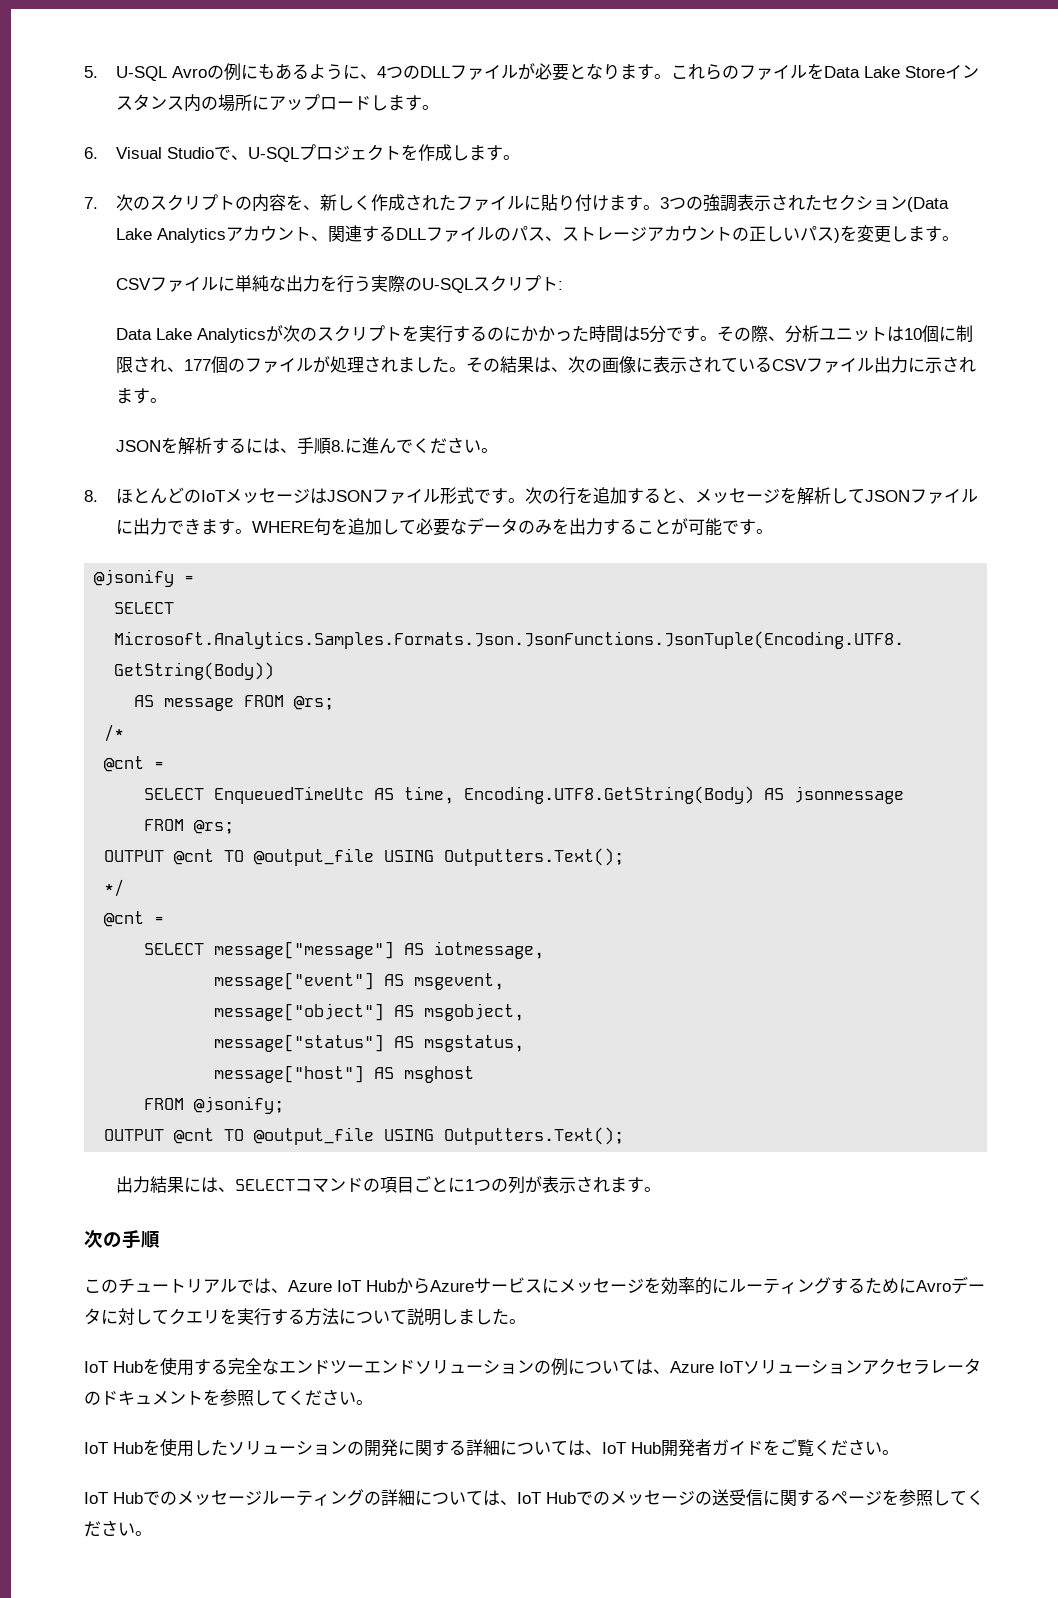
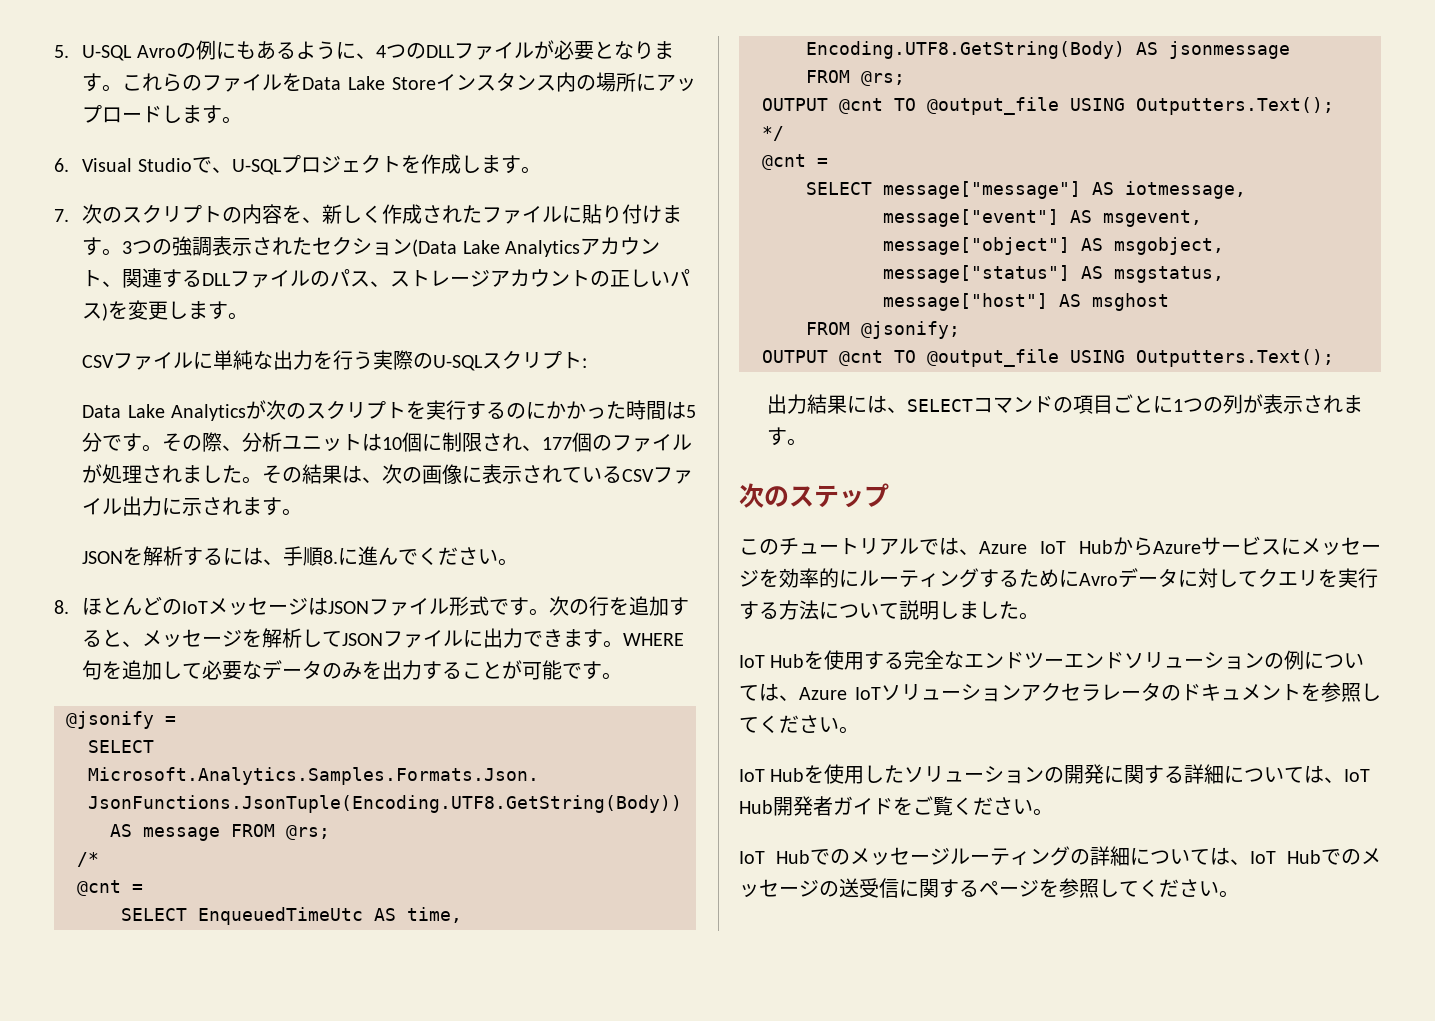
- 次の手順
+ 次のステップ

